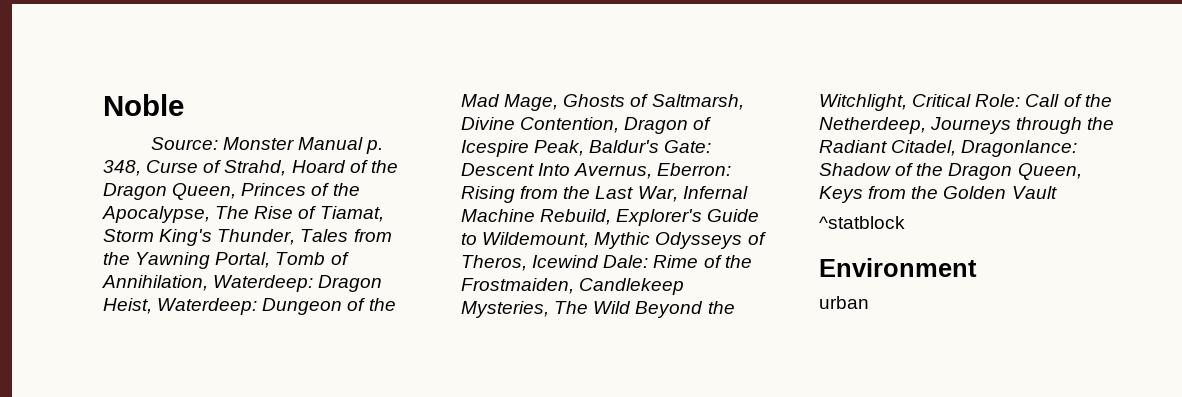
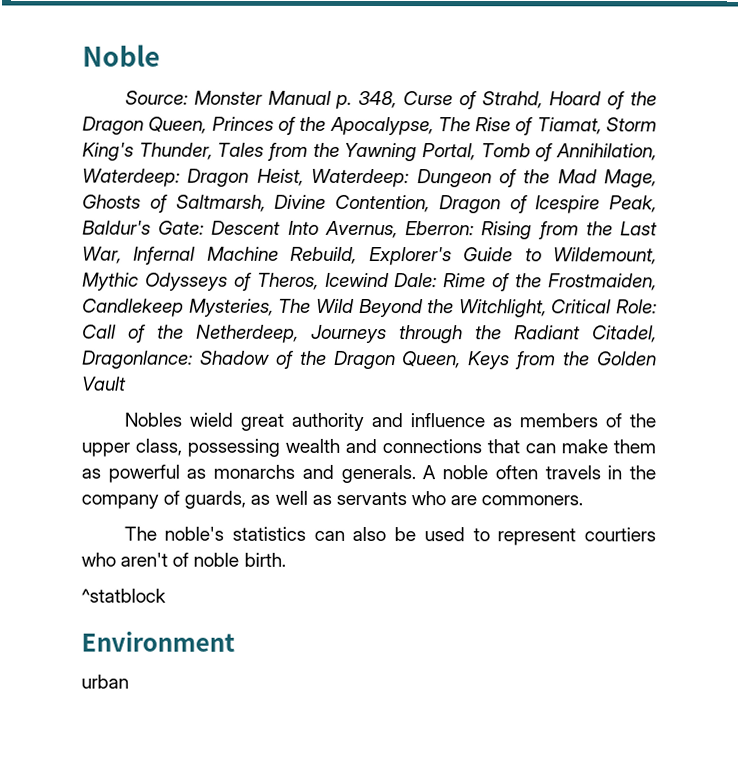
+ Nobles wield great authority and influence as members of the upper class, possessing wealth and connections that can make them as powerful as monarchs and generals. A noble often travels in the company of guards, as well as servants who are commoners.
+ The noble's statistics can also be used to represent courtiers who aren't of noble birth.

